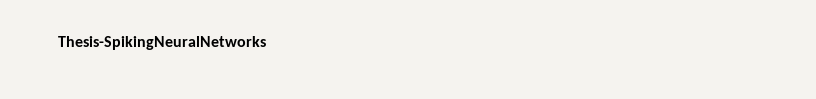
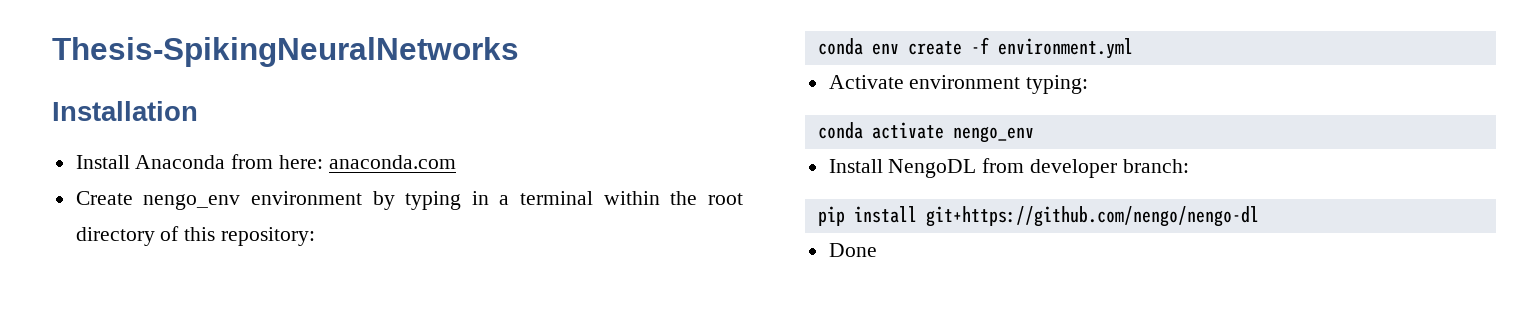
+ Installation
+ Install Anaconda from here: anaconda.com
+ Create nengo_env environment by typing in a terminal within the root directory of this repository:
+ conda env create -f environment.yml
+ Activate environment typing:
+ conda activate nengo_env
+ Install NengoDL from developer branch:
+ pip install git+https://github.com/nengo/nengo-dl
+ Done

